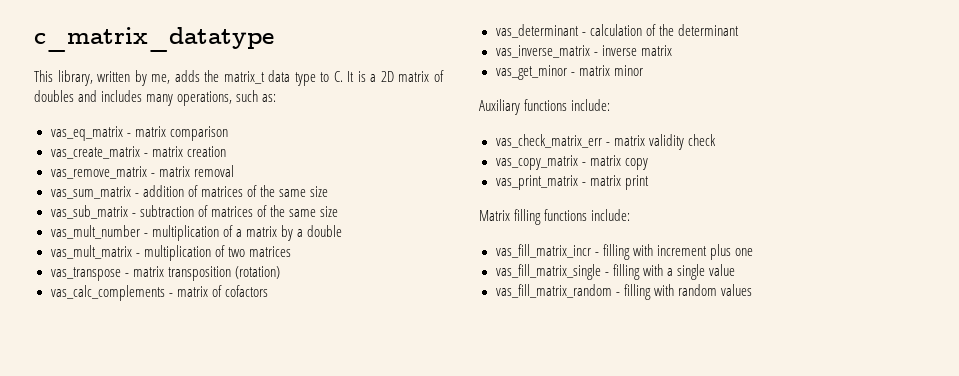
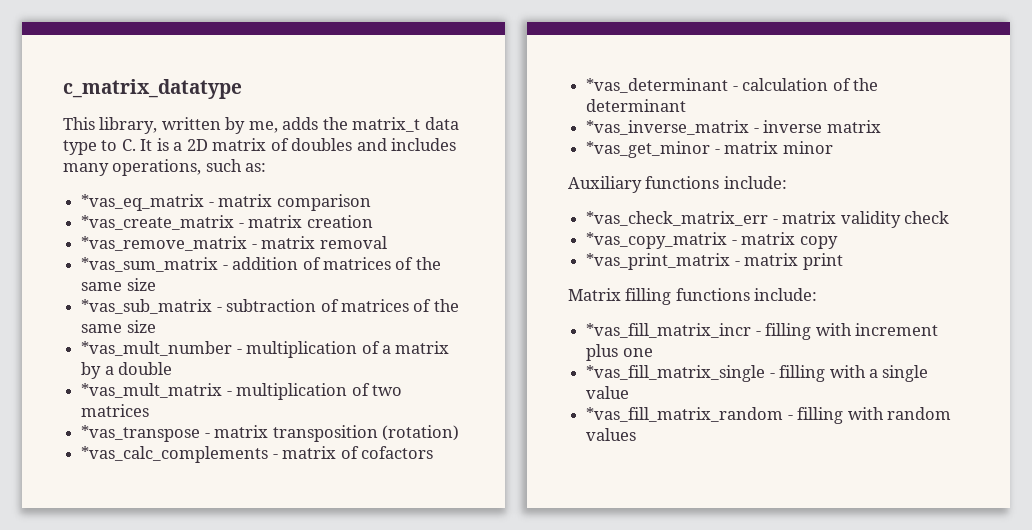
- vas_eq_matrix - matrix comparison
+ *vas_eq_matrix - matrix comparison
- vas_create_matrix - matrix creation
+ *vas_create_matrix - matrix creation
- vas_remove_matrix - matrix removal
+ *vas_remove_matrix - matrix removal
- vas_sum_matrix - addition of matrices of the same size
+ *vas_sum_matrix - addition of matrices of the same size
- vas_sub_matrix - subtraction of matrices of the same size
+ *vas_sub_matrix - subtraction of matrices of the same size
- vas_mult_number - multiplication of a matrix by a double
+ *vas_mult_number - multiplication of a matrix by a double
- vas_mult_matrix - multiplication of two matrices
+ *vas_mult_matrix - multiplication of two matrices
- vas_transpose - matrix transposition (rotation)
+ *vas_transpose - matrix transposition (rotation)
- vas_calc_complements - matrix of cofactors
+ *vas_calc_complements - matrix of cofactors
- vas_determinant - calculation of the determinant
+ *vas_determinant - calculation of the determinant
- vas_inverse_matrix - inverse matrix
+ *vas_inverse_matrix - inverse matrix
- vas_get_minor - matrix minor
+ *vas_get_minor - matrix minor
- vas_check_matrix_err - matrix validity check
+ *vas_check_matrix_err - matrix validity check
- vas_copy_matrix - matrix copy
+ *vas_copy_matrix - matrix copy
- vas_print_matrix - matrix print
+ *vas_print_matrix - matrix print
- vas_fill_matrix_incr - filling with increment plus one
+ *vas_fill_matrix_incr - filling with increment plus one
- vas_fill_matrix_single - filling with a single value
+ *vas_fill_matrix_single - filling with a single value
- vas_fill_matrix_random - filling with random values
+ *vas_fill_matrix_random - filling with random values

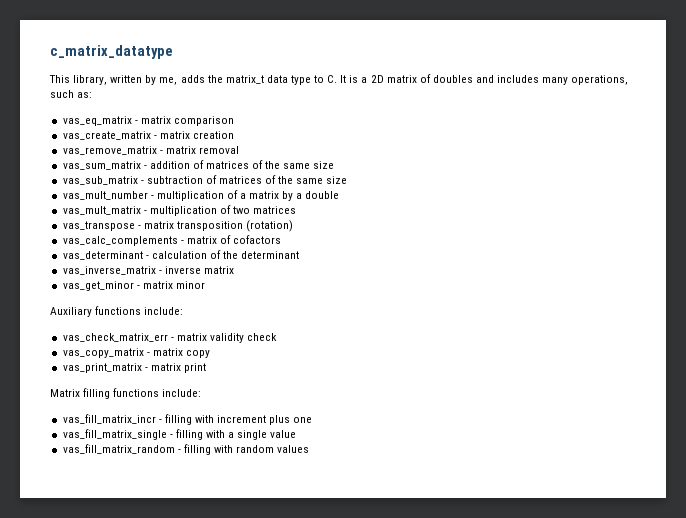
- *vas_eq_matrix - matrix comparison
+ vas_eq_matrix - matrix comparison
- *vas_create_matrix - matrix creation
+ vas_create_matrix - matrix creation
- *vas_remove_matrix - matrix removal
+ vas_remove_matrix - matrix removal
- *vas_sum_matrix - addition of matrices of the same size
+ vas_sum_matrix - addition of matrices of the same size
- *vas_sub_matrix - subtraction of matrices of the same size
+ vas_sub_matrix - subtraction of matrices of the same size
- *vas_mult_number - multiplication of a matrix by a double
+ vas_mult_number - multiplication of a matrix by a double
- *vas_mult_matrix - multiplication of two matrices
+ vas_mult_matrix - multiplication of two matrices
- *vas_transpose - matrix transposition (rotation)
+ vas_transpose - matrix transposition (rotation)
- *vas_calc_complements - matrix of cofactors
+ vas_calc_complements - matrix of cofactors
- *vas_determinant - calculation of the determinant
+ vas_determinant - calculation of the determinant
- *vas_inverse_matrix - inverse matrix
+ vas_inverse_matrix - inverse matrix
- *vas_get_minor - matrix minor
+ vas_get_minor - matrix minor
- *vas_check_matrix_err - matrix validity check
+ vas_check_matrix_err - matrix validity check
- *vas_copy_matrix - matrix copy
+ vas_copy_matrix - matrix copy
- *vas_print_matrix - matrix print
+ vas_print_matrix - matrix print
- *vas_fill_matrix_incr - filling with increment plus one
+ vas_fill_matrix_incr - filling with increment plus one
- *vas_fill_matrix_single - filling with a single value
+ vas_fill_matrix_single - filling with a single value
- *vas_fill_matrix_random - filling with random values
+ vas_fill_matrix_random - filling with random values

